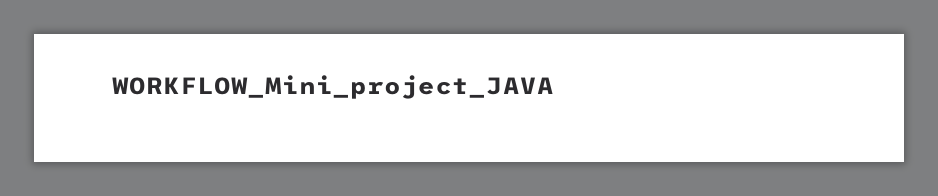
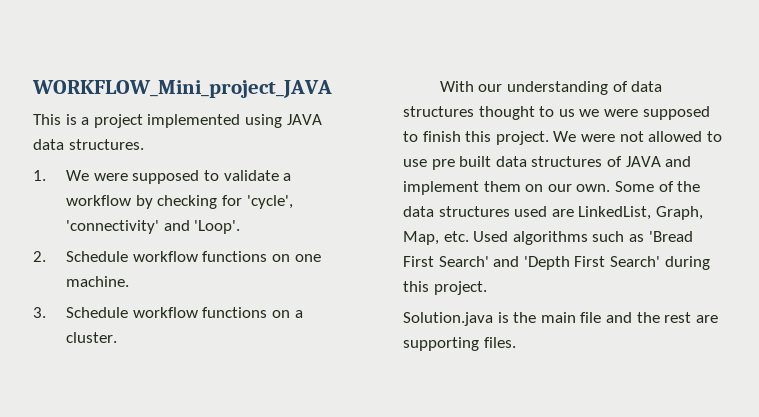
+ This is a project implemented using JAVA data structures.
+ 1. We were supposed to validate a workflow by checking for 'cycle', 'connectivity' and 'Loop'.
+ 2. Schedule workflow functions on one machine.
+ 3. Schedule workflow functions on a cluster.
+ With our understanding of data structures thought to us we were supposed to finish this project. We were not allowed to use pre built data structures of JAVA and implement them on our own. Some of the data structures used are LinkedList, Graph, Map, etc. Used algorithms such as 'Bread First Search' and 'Depth First Search' during this project.
+ Solution.java is the main file and the rest are supporting files.

